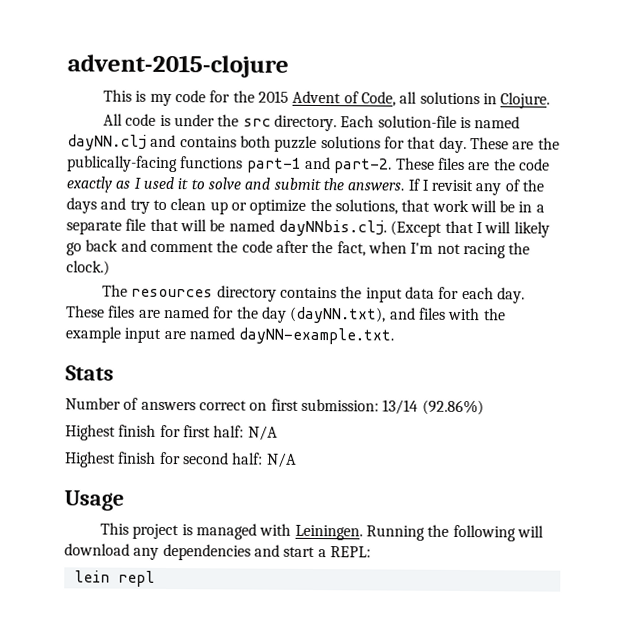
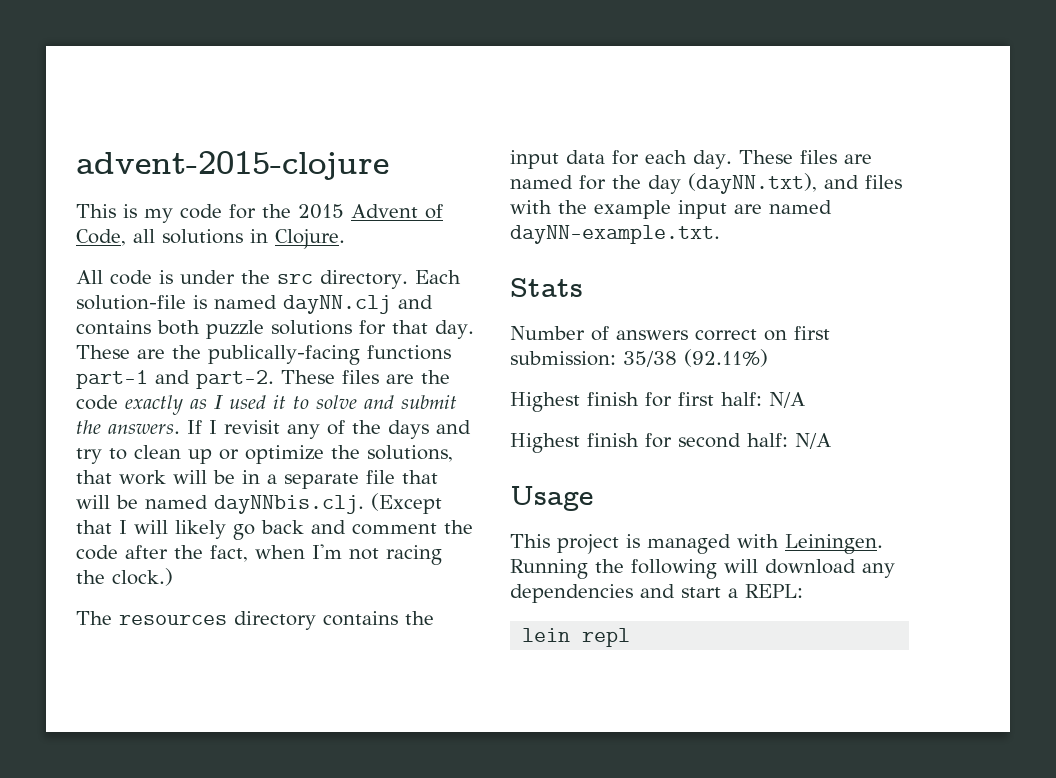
- Number of answers correct on first submission: 13/14 (92.86%)
+ Number of answers correct on first submission: 35/38 (92.11%)

